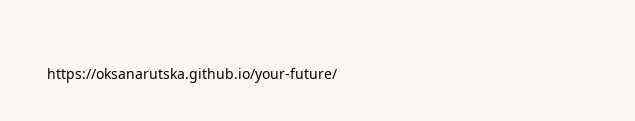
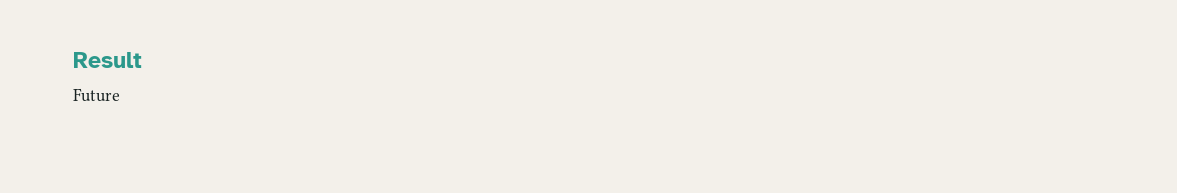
- https://oksanarutska.github.io/your-future/
+ Result
+ Future

